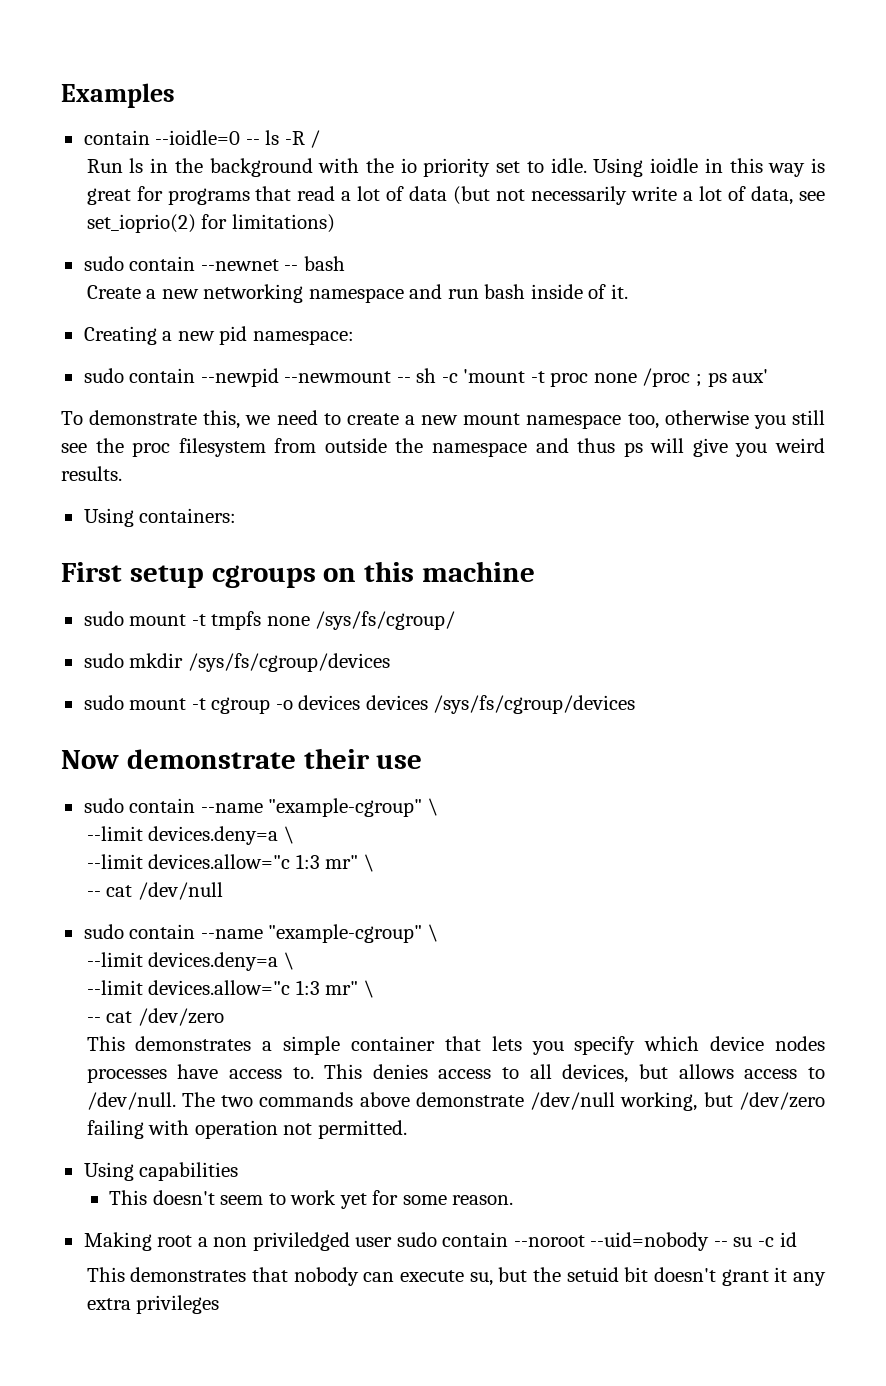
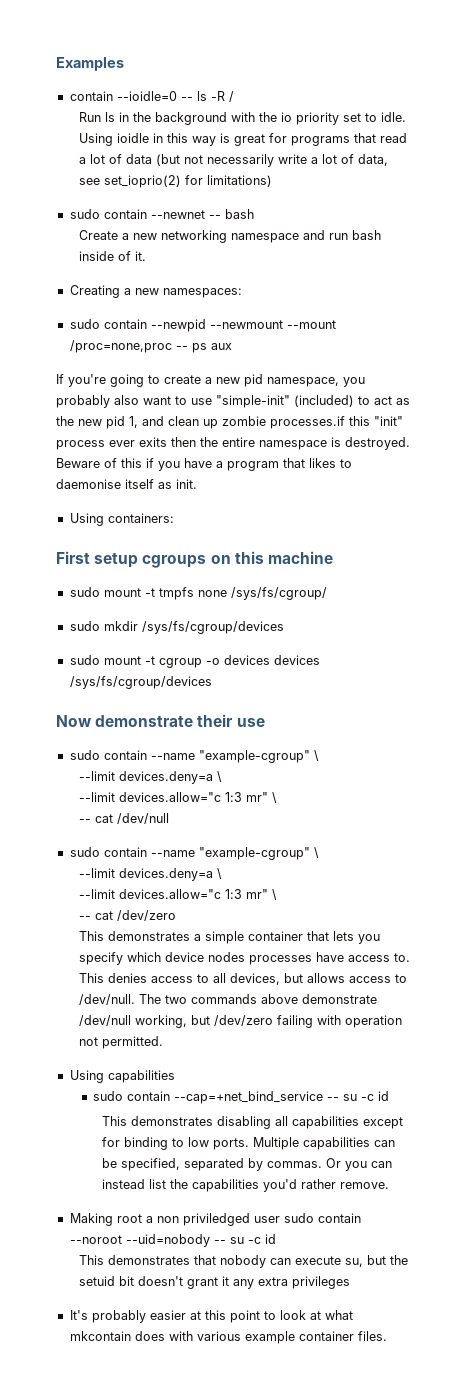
- Creating a new pid namespace:
+ Creating a new namespaces:
- sudo contain --newpid --newmount -- sh -c 'mount -t proc none /proc ; ps aux'
- To demonstrate this, we need to create a new mount namespace too, otherwise you still see the proc filesystem from outside the namespace and thus ps will give you weird results.
+ sudo contain --newpid --newmount --mount /proc=none,proc -- ps aux
+ If you're going to create a new pid namespace, you probably also want to use "simple-init" (included) to act as the new pid 1, and clean up zombie processes.if this "init" process ever exits then the entire namespace is destroyed. Beware of this if you have a program that likes to daemonise itself as init.
- This doesn't seem to work yet for some reason.
+ sudo contain --cap=+net_bind_service -- su -c id
+ This demonstrates disabling all capabilities except for binding to low ports. Multiple capabilities can be specified, separated by commas. Or you can instead list the capabilities you'd rather remove.
+ It's probably easier at this point to look at what mkcontain does with various example container files.

